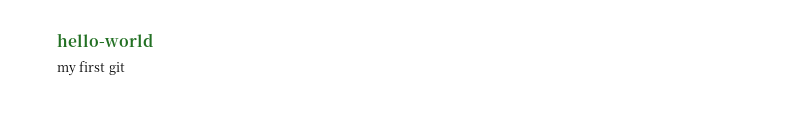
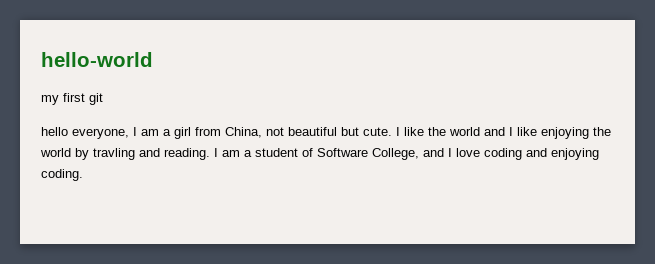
+ hello everyone, I am a girl from China, not beautiful but cute. I like the world and I like enjoying the world by travling and reading. I am a student of Software College, and I love coding and enjoying coding.

